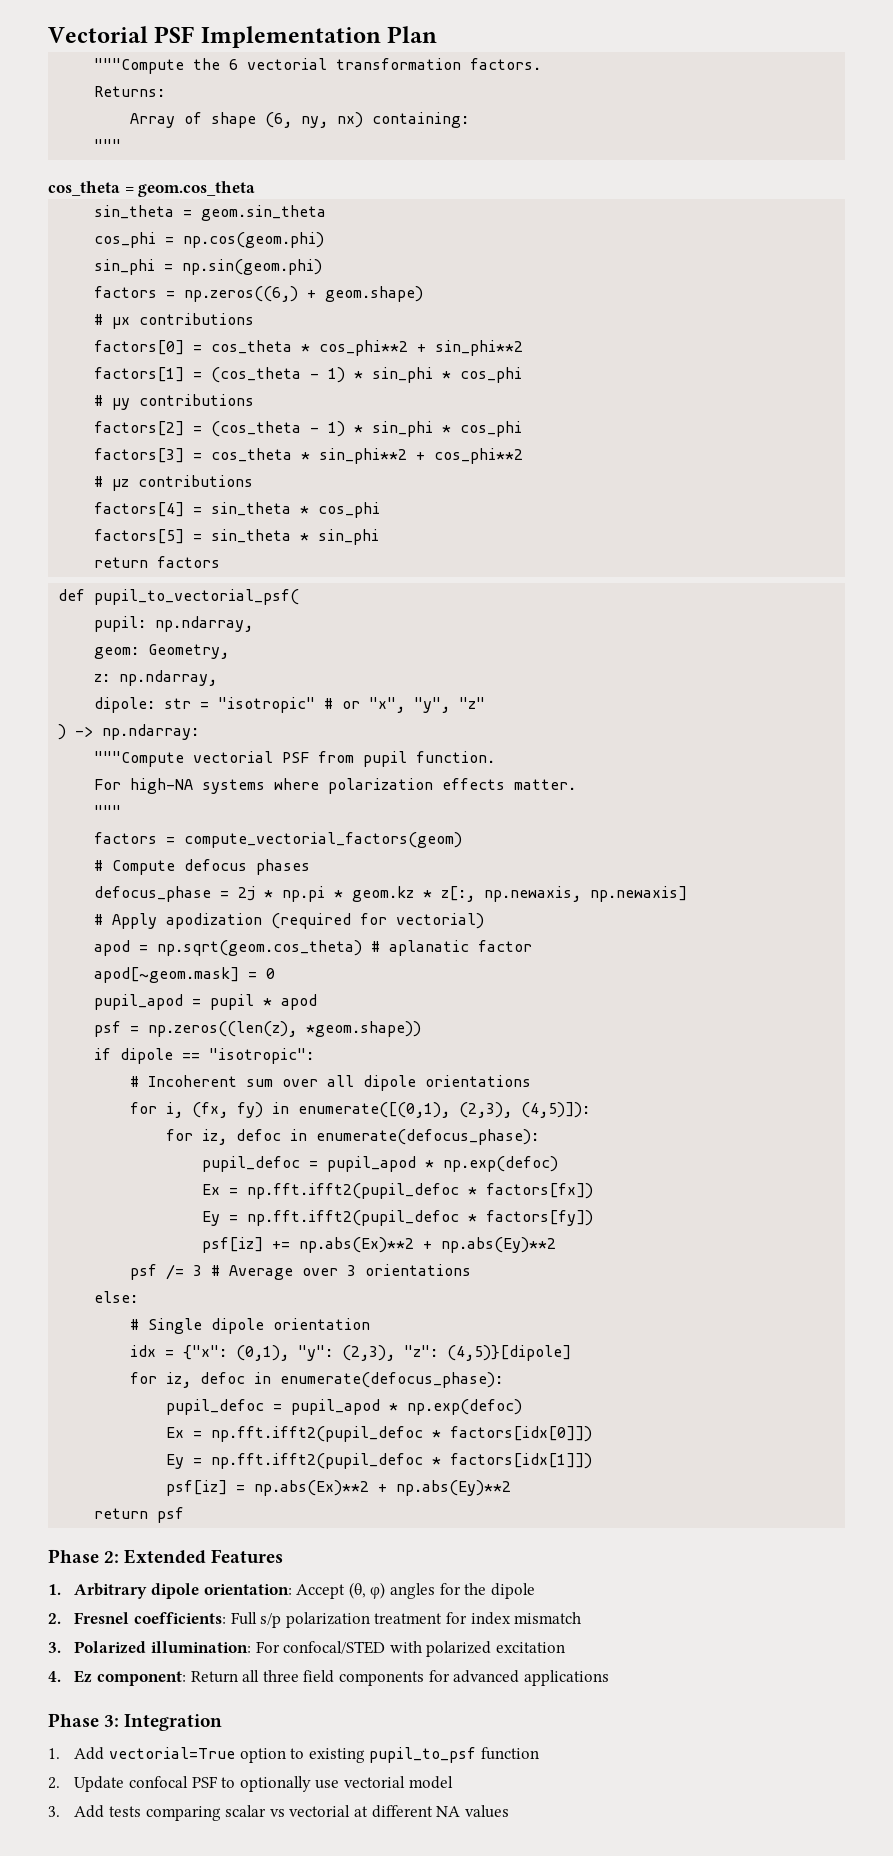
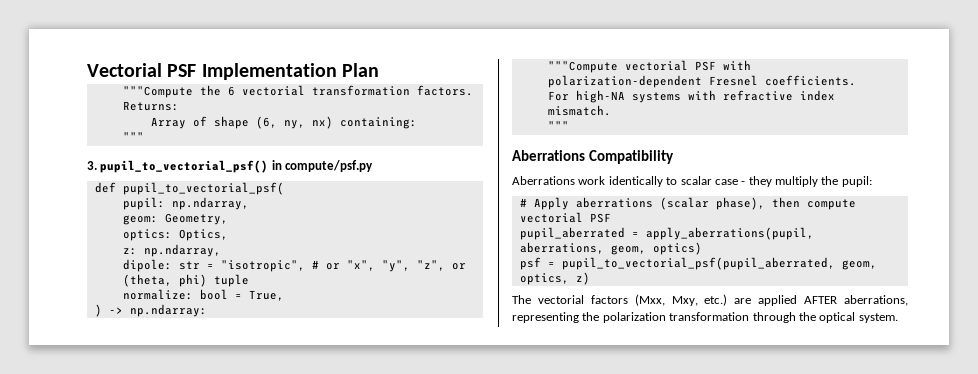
- cos_theta = geom.cos_theta
- sin_theta = geom.sin_theta
- cos_phi = np.cos(geom.phi)
- sin_phi = np.sin(geom.phi)
- factors = np.zeros((6,) + geom.shape)
- # μx contributions
- factors[0] = cos_theta * cos_phi**2 + sin_phi**2
- factors[1] = (cos_theta - 1) * sin_phi * cos_phi
- # μy contributions
- factors[2] = (cos_theta - 1) * sin_phi * cos_phi
- factors[3] = cos_theta * sin_phi**2 + cos_phi**2
- # μz contributions
- factors[4] = sin_theta * cos_phi
- factors[5] = sin_theta * sin_phi
- return factors
+ 3. pupil_to_vectorial_psf() in compute/psf.py
+ optics: Optics,
- dipole: str = "isotropic" # or "x", "y", "z"
+ dipole: str = "isotropic", # or "x", "y", "z", or (theta, phi) tuple
+ normalize: bool = True,
- """Compute vectorial PSF from pupil function.
+ """Compute vectorial PSF with polarization-dependent Fresnel coefficients.
- For high-NA systems where polarization effects matter.
+ For high-NA systems with refractive index mismatch.
  """
- factors = compute_vectorial_factors(geom)
- # Compute defocus phases
- defocus_phase = 2j * np.pi * geom.kz * z[:, np.newaxis, np.newaxis]
- # Apply apodization (required for vectorial)
- apod = np.sqrt(geom.cos_theta) # aplanatic factor
- apod[~geom.mask] = 0
- pupil_apod = pupil * apod
- psf = np.zeros((len(z), *geom.shape))
- if dipole == "isotropic":
- # Incoherent sum over all dipole orientations
- for i, (fx, fy) in enumerate([(0,1), (2,3), (4,5)]):
- for iz, defoc in enumerate(defocus_phase):
- pupil_defoc = pupil_apod * np.exp(defoc)
- Ex = np.fft.ifft2(pupil_defoc * factors[fx])
- Ey = np.fft.ifft2(pupil_defoc * factors[fy])
- psf[iz] += np.abs(Ex)**2 + np.abs(Ey)**2
- psf /= 3 # Average over 3 orientations
- else:
- # Single dipole orientation
- idx = {"x": (0,1), "y": (2,3), "z": (4,5)}[dipole]
- for iz, defoc in enumerate(defocus_phase):
- pupil_defoc = pupil_apod * np.exp(defoc)
- Ex = np.fft.ifft2(pupil_defoc * factors[idx[0]])
- Ey = np.fft.ifft2(pupil_defoc * factors[idx[1]])
- psf[iz] = np.abs(Ex)**2 + np.abs(Ey)**2
- return psf
- Phase 2: Extended Features
- 1. Arbitrary dipole orientation: Accept (θ, φ) angles for the dipole
- 2. Fresnel coefficients: Full s/p polarization treatment for index mismatch
- 3. Polarized illumination: For confocal/STED with polarized excitation
- 4. Ez component: Return all three field components for advanced applications
- Phase 3: Integration
- 1. Add vectorial=True option to existing pupil_to_psf function
- 2. Update confocal PSF to optionally use vectorial model
- 3. Add tests comparing scalar vs vectorial at different NA values
+ Aberrations Compatibility
+ Aberrations work identically to scalar case - they multiply the pupil:
+ # Apply aberrations (scalar phase), then compute vectorial PSF
+ pupil_aberrated = apply_aberrations(pupil, aberrations, geom, optics)
+ psf = pupil_to_vectorial_psf(pupil_aberrated, geom, optics, z)
+ The vectorial factors (Mxx, Mxy, etc.) are applied AFTER aberrations, representing the polarization transformation through the optical system.

